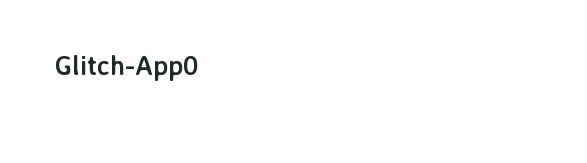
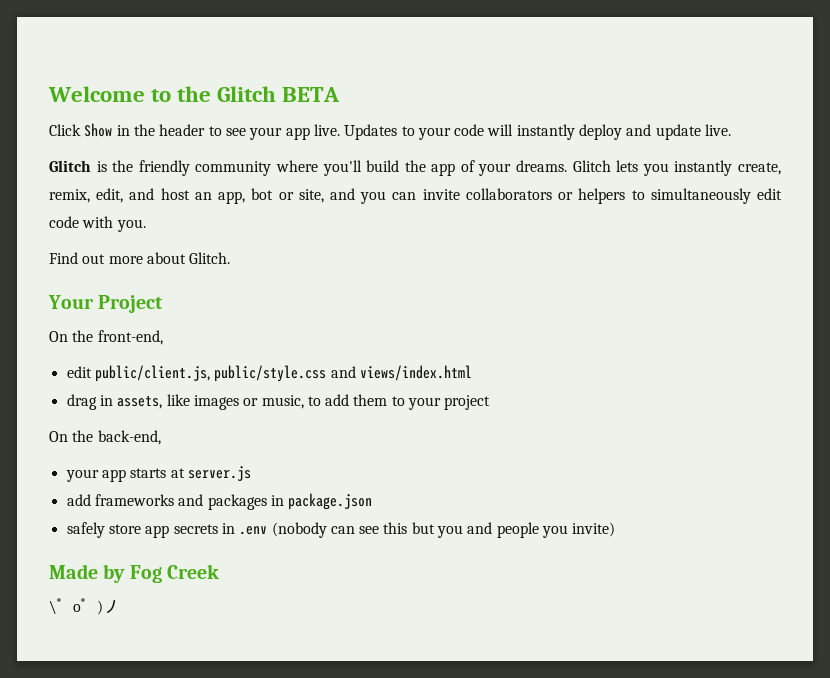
- Glitch-App0
+ Welcome to the Glitch BETA
+ Click Show in the header to see your app live. Updates to your code will instantly deploy and update live.
+ Glitch is the friendly community where you'll build the app of your dreams. Glitch lets you instantly create, remix, edit, and host an app, bot or site, and you can invite collaborators or helpers to simultaneously edit code with you.
+ Find out more about Glitch.
+ Your Project
+ On the front-end,
+ edit public/client.js, public/style.css and views/index.html
+ drag in assets, like images or music, to add them to your project
+ On the back-end,
+ your app starts at server.js
+ add frameworks and packages in package.json
+ safely store app secrets in .env (nobody can see this but you and people you invite)
+ Made by Fog Creek
+ \゜o゜)ノ

